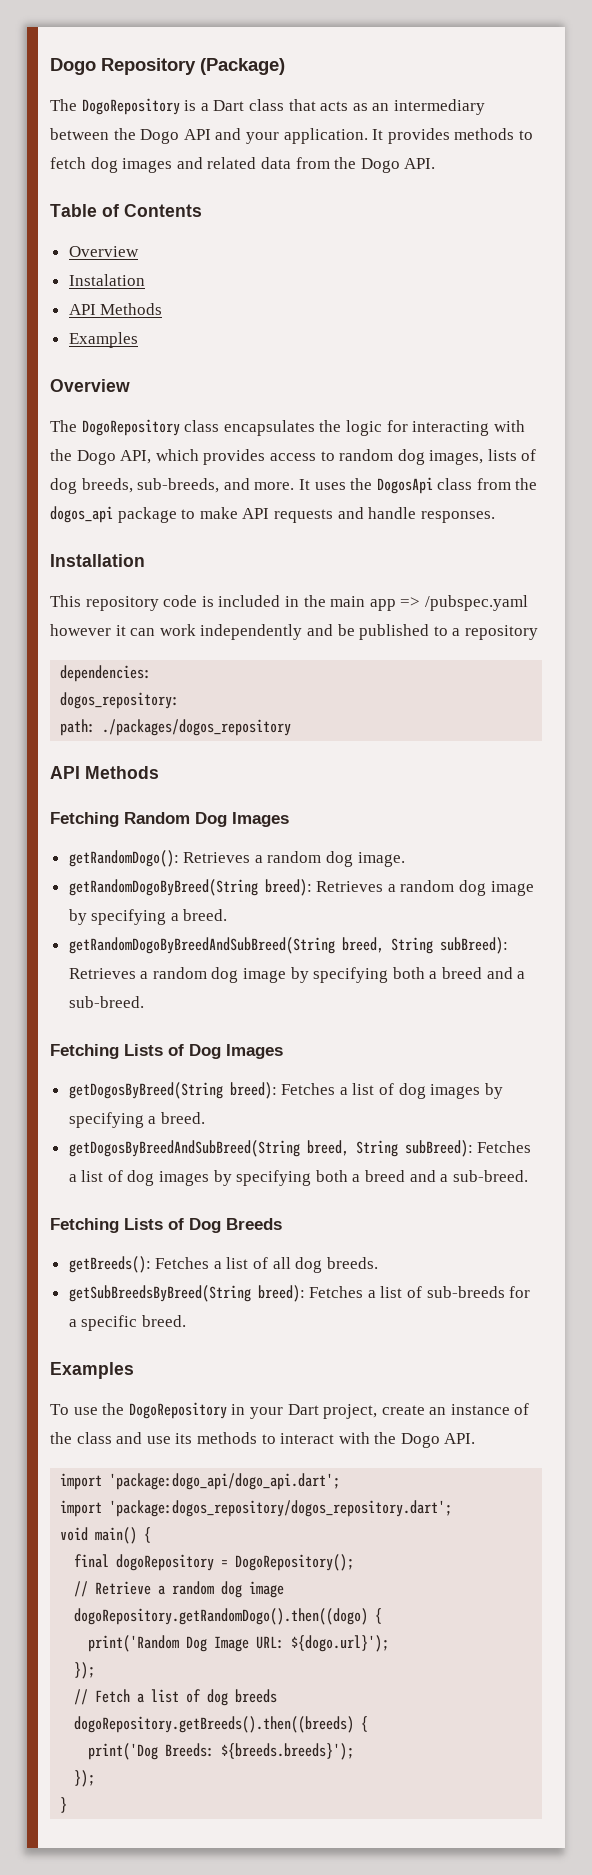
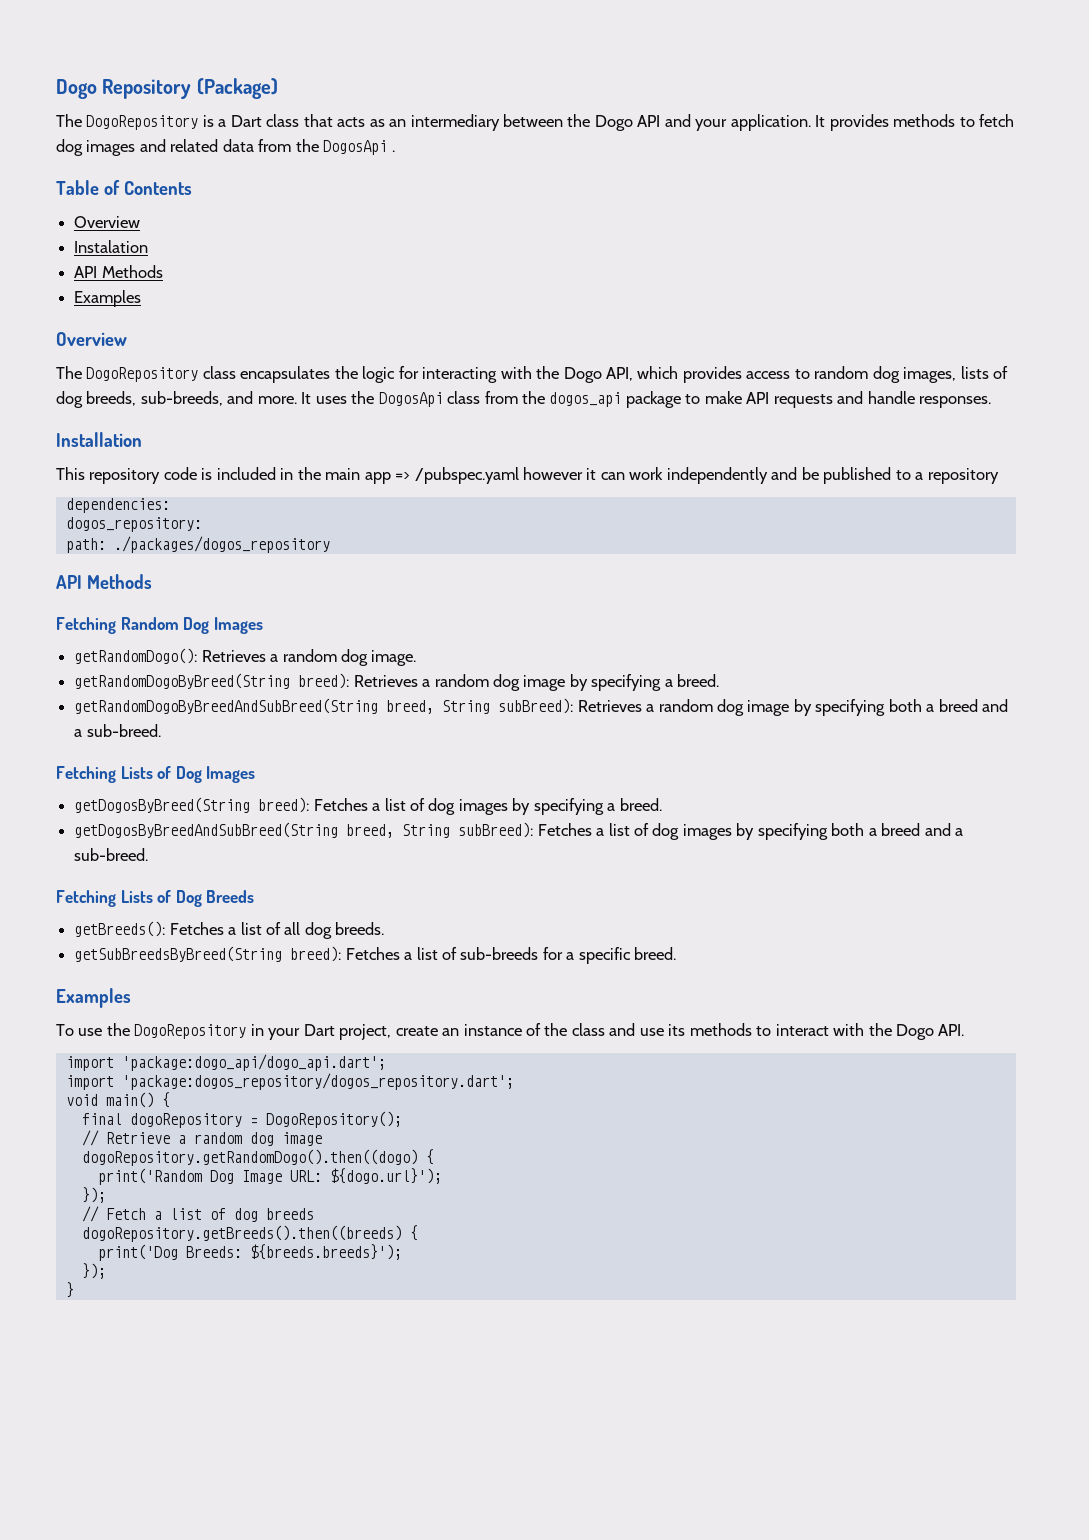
- It provides methods to fetch dog images and related data from the Dogo API.
+ It provides methods to fetch dog images and related data from the DogosApi .

